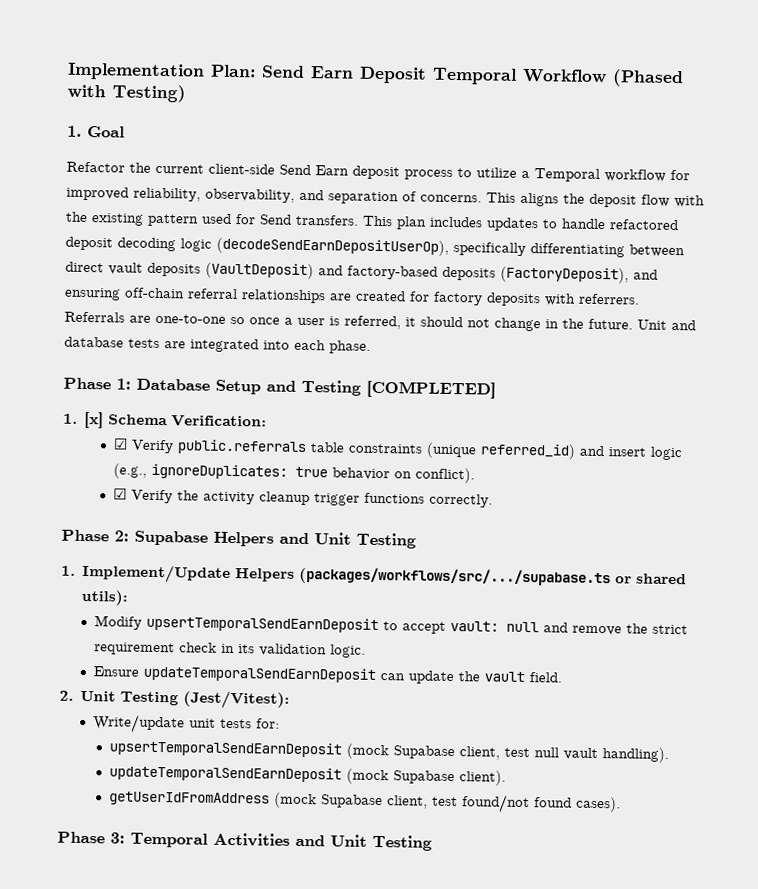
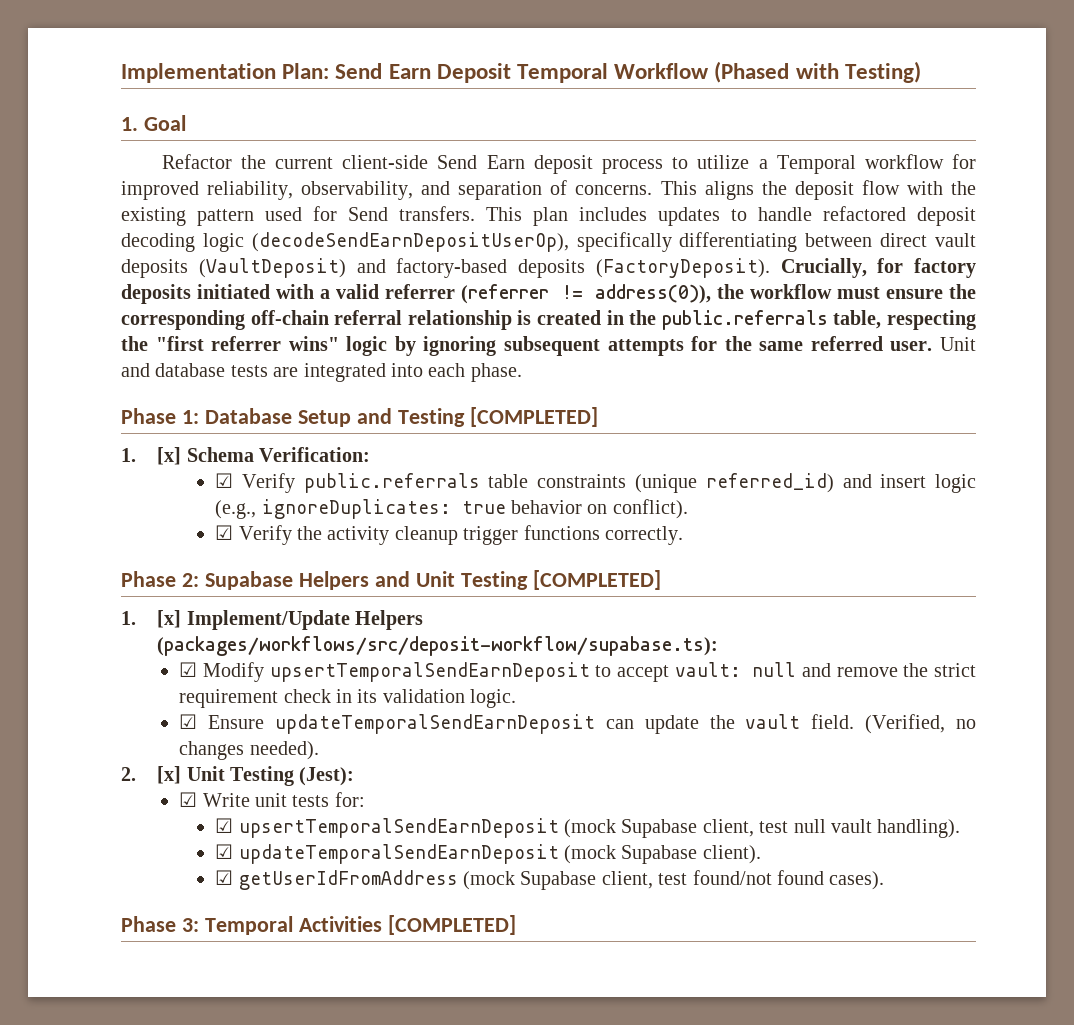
- This plan includes updates to handle refactored deposit decoding logic (decodeSendEarnDepositUserOp), specifically differentiating between direct vault deposits (VaultDeposit) and factory-based deposits (FactoryDeposit), and ensuring off-chain referral relationships are created for factory deposits with referrers. Referrals are one-to-one so once a user is referred, it should not change in the future.
+ This plan includes updates to handle refactored deposit decoding logic (decodeSendEarnDepositUserOp), specifically differentiating between direct vault deposits (VaultDeposit) and factory-based deposits (FactoryDeposit). Crucially, for factory deposits initiated with a valid referrer (referrer != address(0)), the workflow must ensure the corresponding off-chain referral relationship is created in the public.referrals table, respecting the "first referrer wins" logic by ignoring subsequent attempts for the same referred user.
- Phase 2: Supabase Helpers and Unit Testing
- 1. Implement/Update Helpers (packages/workflows/src/.../supabase.ts or shared utils):
- Modify upsertTemporalSendEarnDeposit to accept vault: null and remove the strict requirement check in its validation logic.
+ Phase 2: Supabase Helpers and Unit Testing [COMPLETED]
+ 1. [x] Implement/Update Helpers (packages/workflows/src/deposit-workflow/supabase.ts):
+ ☑ Modify upsertTemporalSendEarnDeposit to accept vault: null and remove the strict requirement check in its validation logic.
- Ensure updateTemporalSendEarnDeposit can update the vault field.
+ ☑ Ensure updateTemporalSendEarnDeposit can update the vault field. (Verified, no changes needed).
- 2. Unit Testing (Jest/Vitest):
- Write/update unit tests for:
+ 2. [x] Unit Testing (Jest):
+ ☑ Write unit tests for:
- upsertTemporalSendEarnDeposit (mock Supabase client, test null vault handling).
+ ☑ upsertTemporalSendEarnDeposit (mock Supabase client, test null vault handling).
- updateTemporalSendEarnDeposit (mock Supabase client).
+ ☑ updateTemporalSendEarnDeposit (mock Supabase client).
- getUserIdFromAddress (mock Supabase client, test found/not found cases).
+ ☑ getUserIdFromAddress (mock Supabase client, test found/not found cases).
- Phase 3: Temporal Activities and Unit Testing
+ Phase 3: Temporal Activities [COMPLETED]

